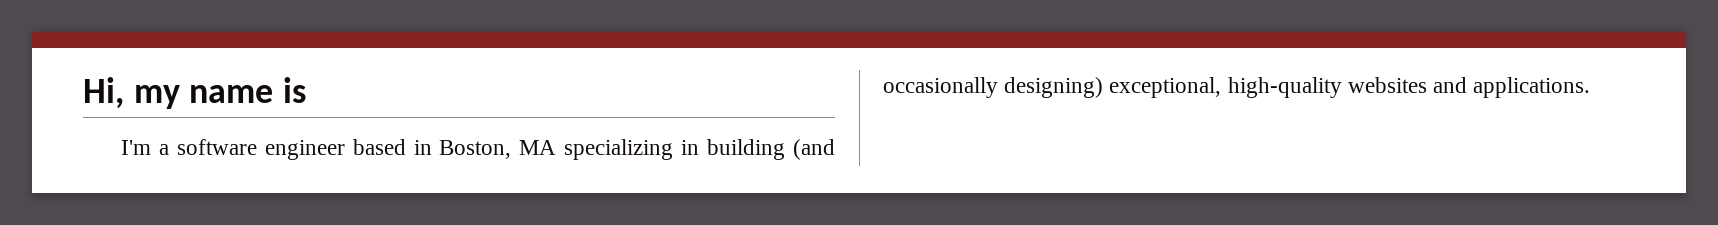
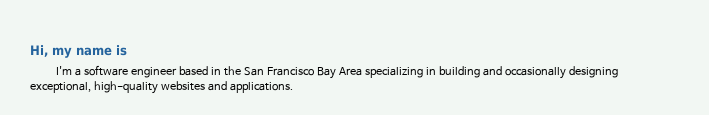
- I'm a software engineer based in Boston, MA specializing in building (and occasionally designing) exceptional, high-quality websites and applications.
+ I'm a software engineer based in the San Francisco Bay Area specializing in building and occasionally designing exceptional, high-quality websites and applications.

